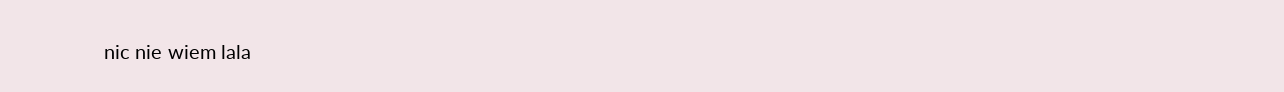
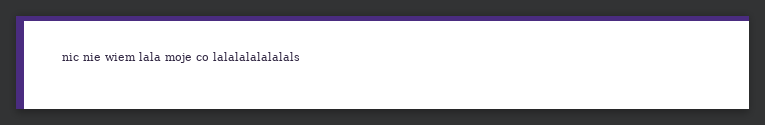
- nic nie wiem lala
+ nic nie wiem lala moje co lalalalalalalals

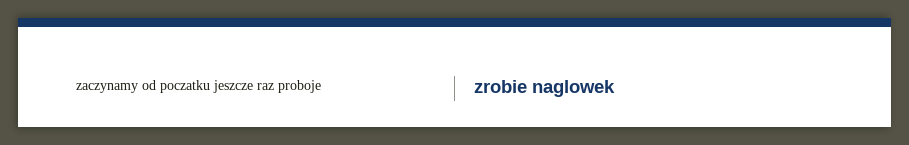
- nic nie wiem lala moje co lalalalalalalals
+ zaczynamy od poczatku jeszcze raz proboje
+ zrobie naglowek

